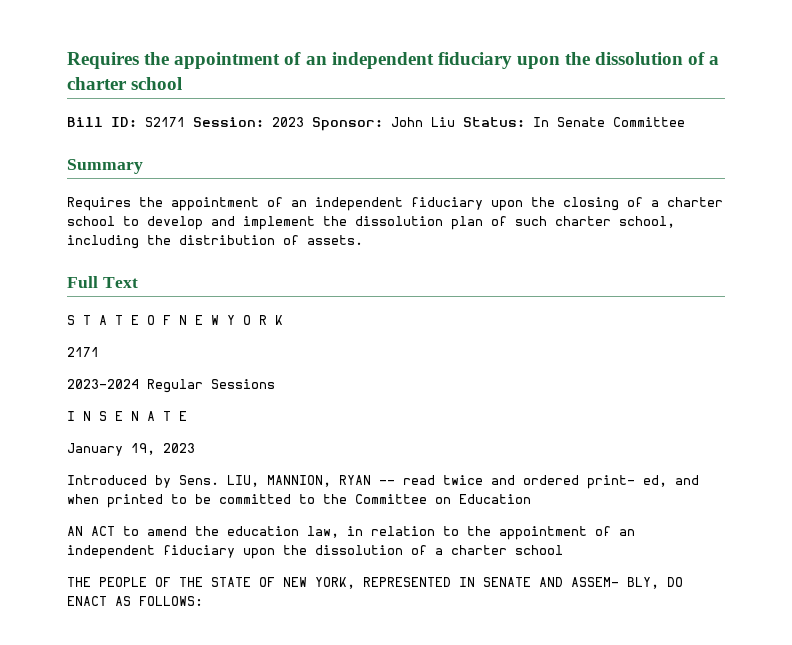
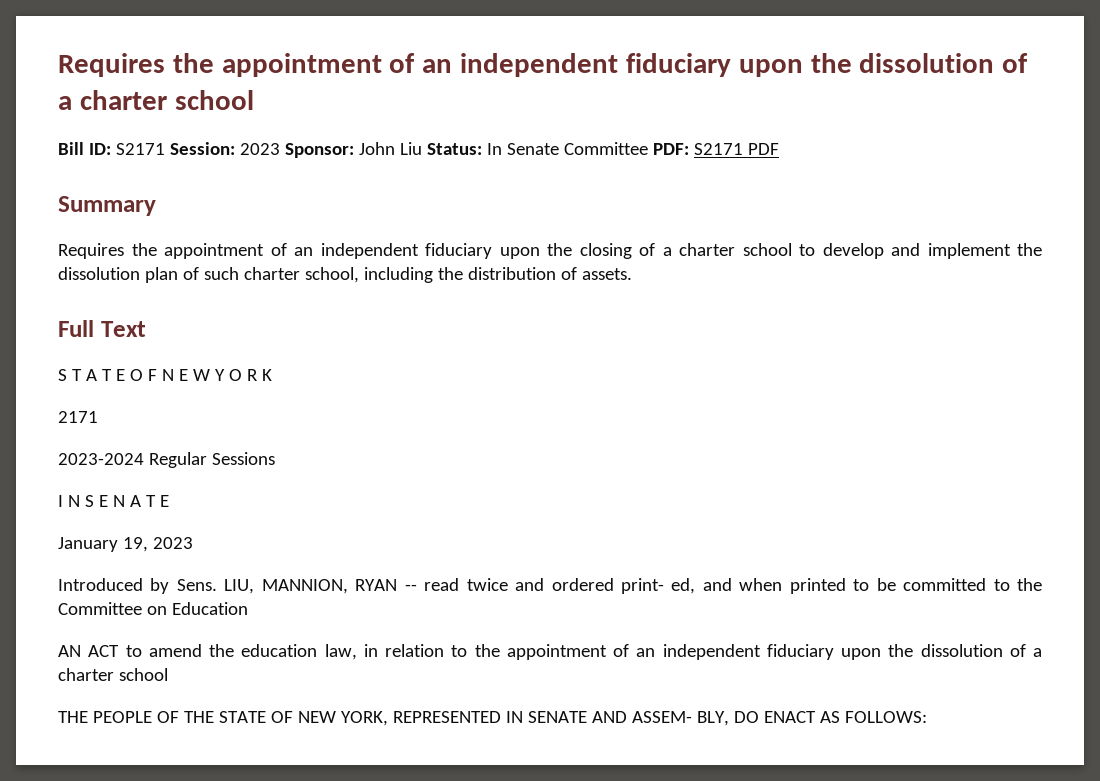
- Bill ID: S2171 Session: 2023 Sponsor: John Liu Status: In Senate Committee
+ Bill ID: S2171 Session: 2023 Sponsor: John Liu Status: In Senate Committee PDF: S2171 PDF

